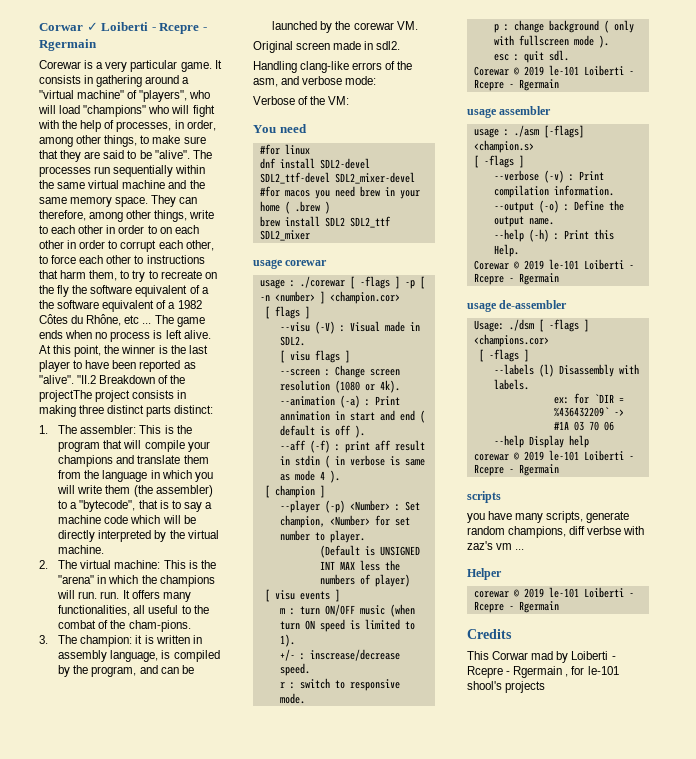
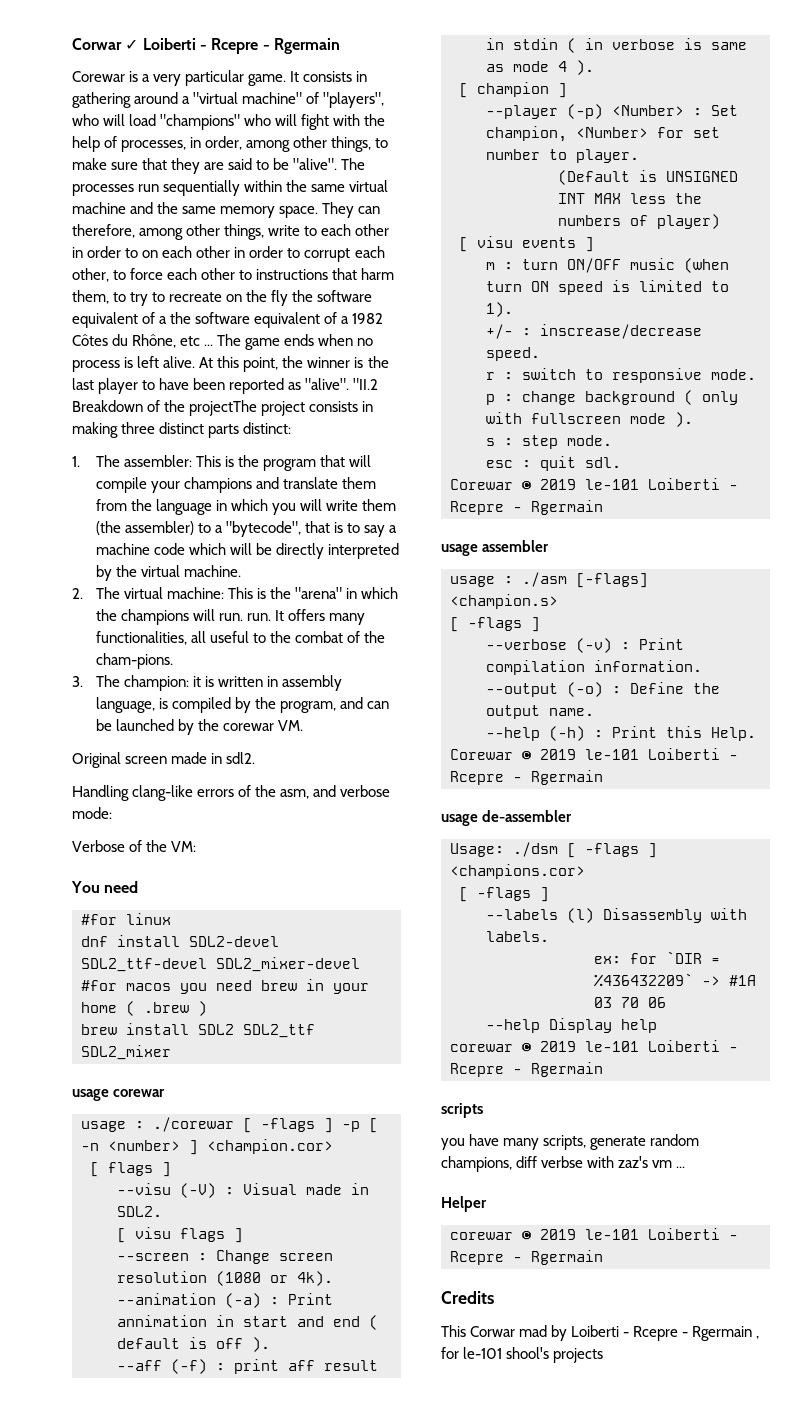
+ s : step mode.

